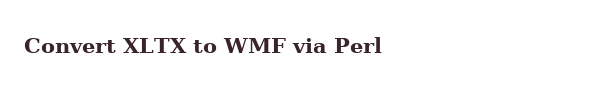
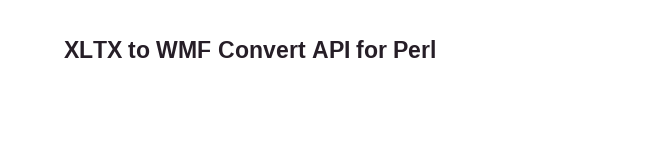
- Convert XLTX to WMF via Perl
+ XLTX to WMF Convert API for Perl

